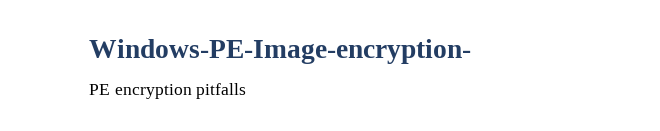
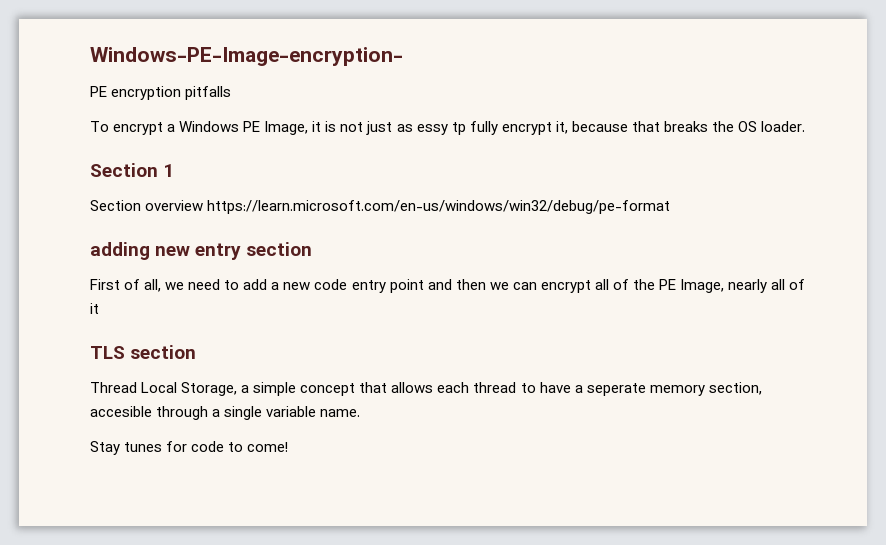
+ To encrypt a Windows PE Image, it is not just as essy tp fully encrypt it, because that breaks the OS loader.
+ Section 1
+ Section overview https://learn.microsoft.com/en-us/windows/win32/debug/pe-format
+ adding new entry section
+ First of all, we need to add a new code entry point and then we can encrypt all of the PE Image, nearly all of it
+ TLS section
+ Thread Local Storage, a simple concept that allows each thread to have a seperate memory section, accesible through a single variable name.
+ Stay tunes for code to come!

